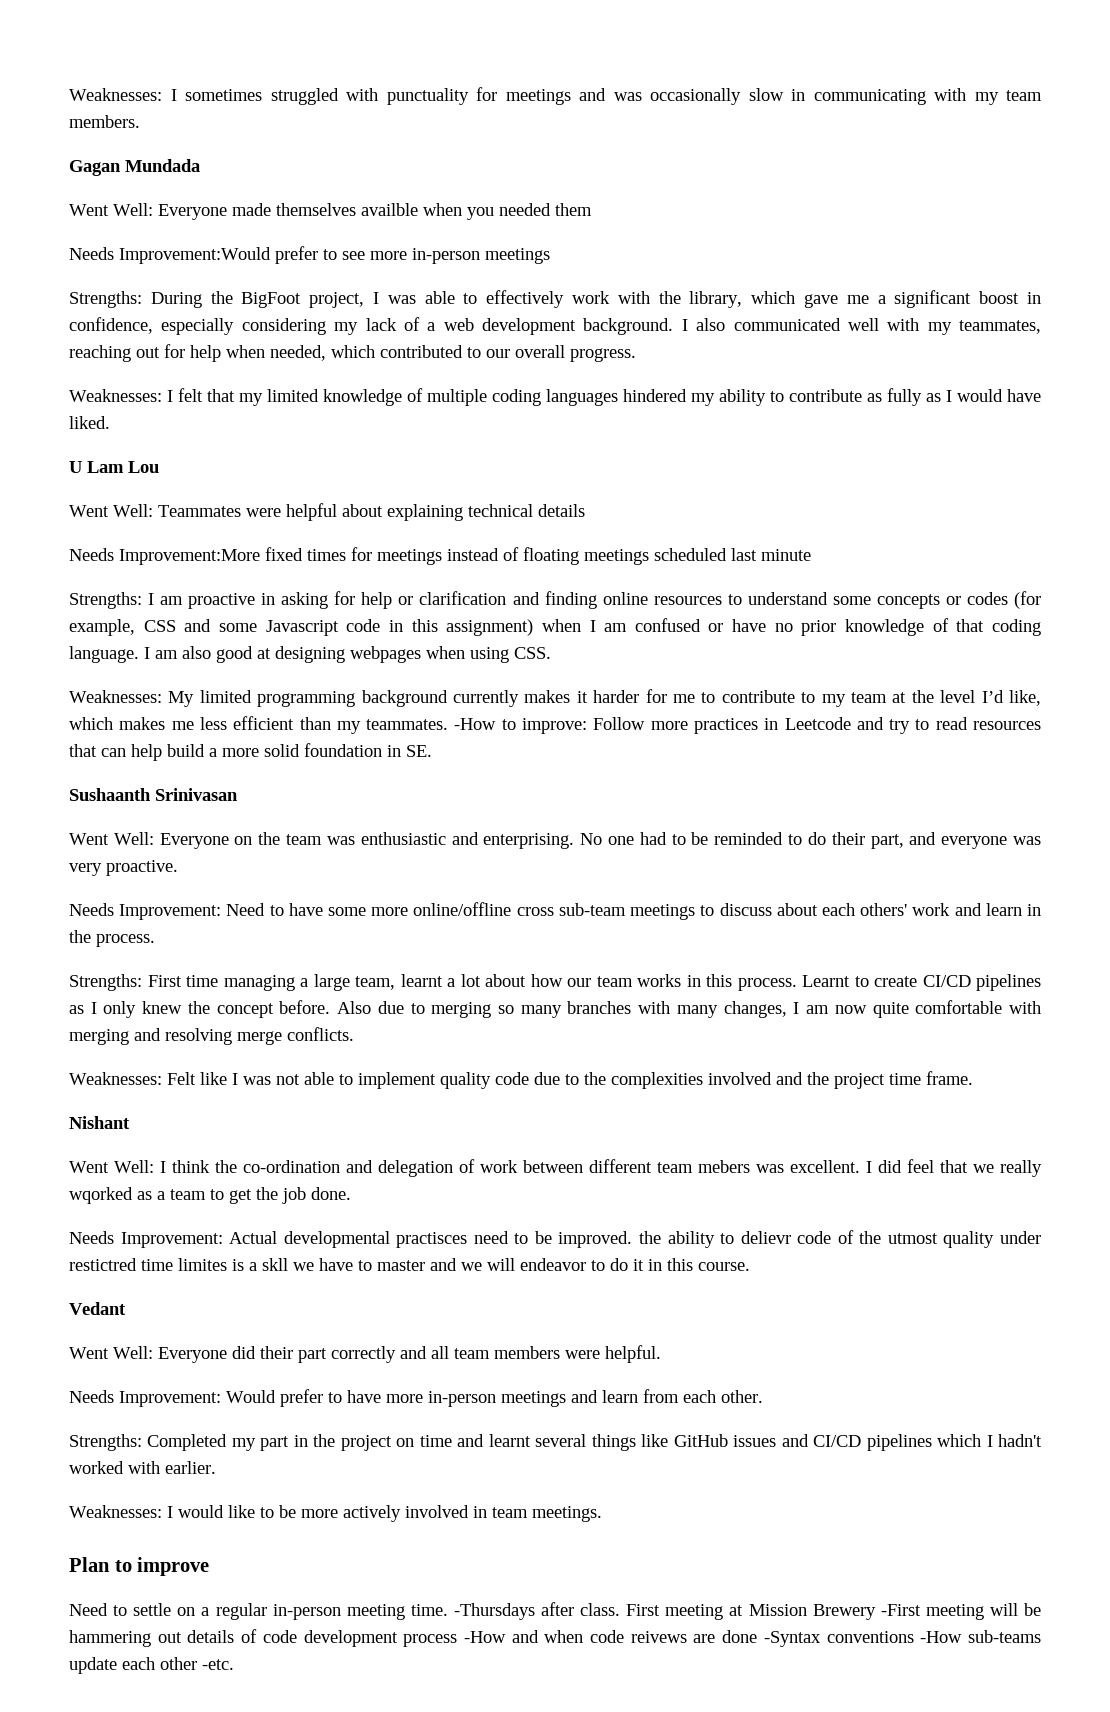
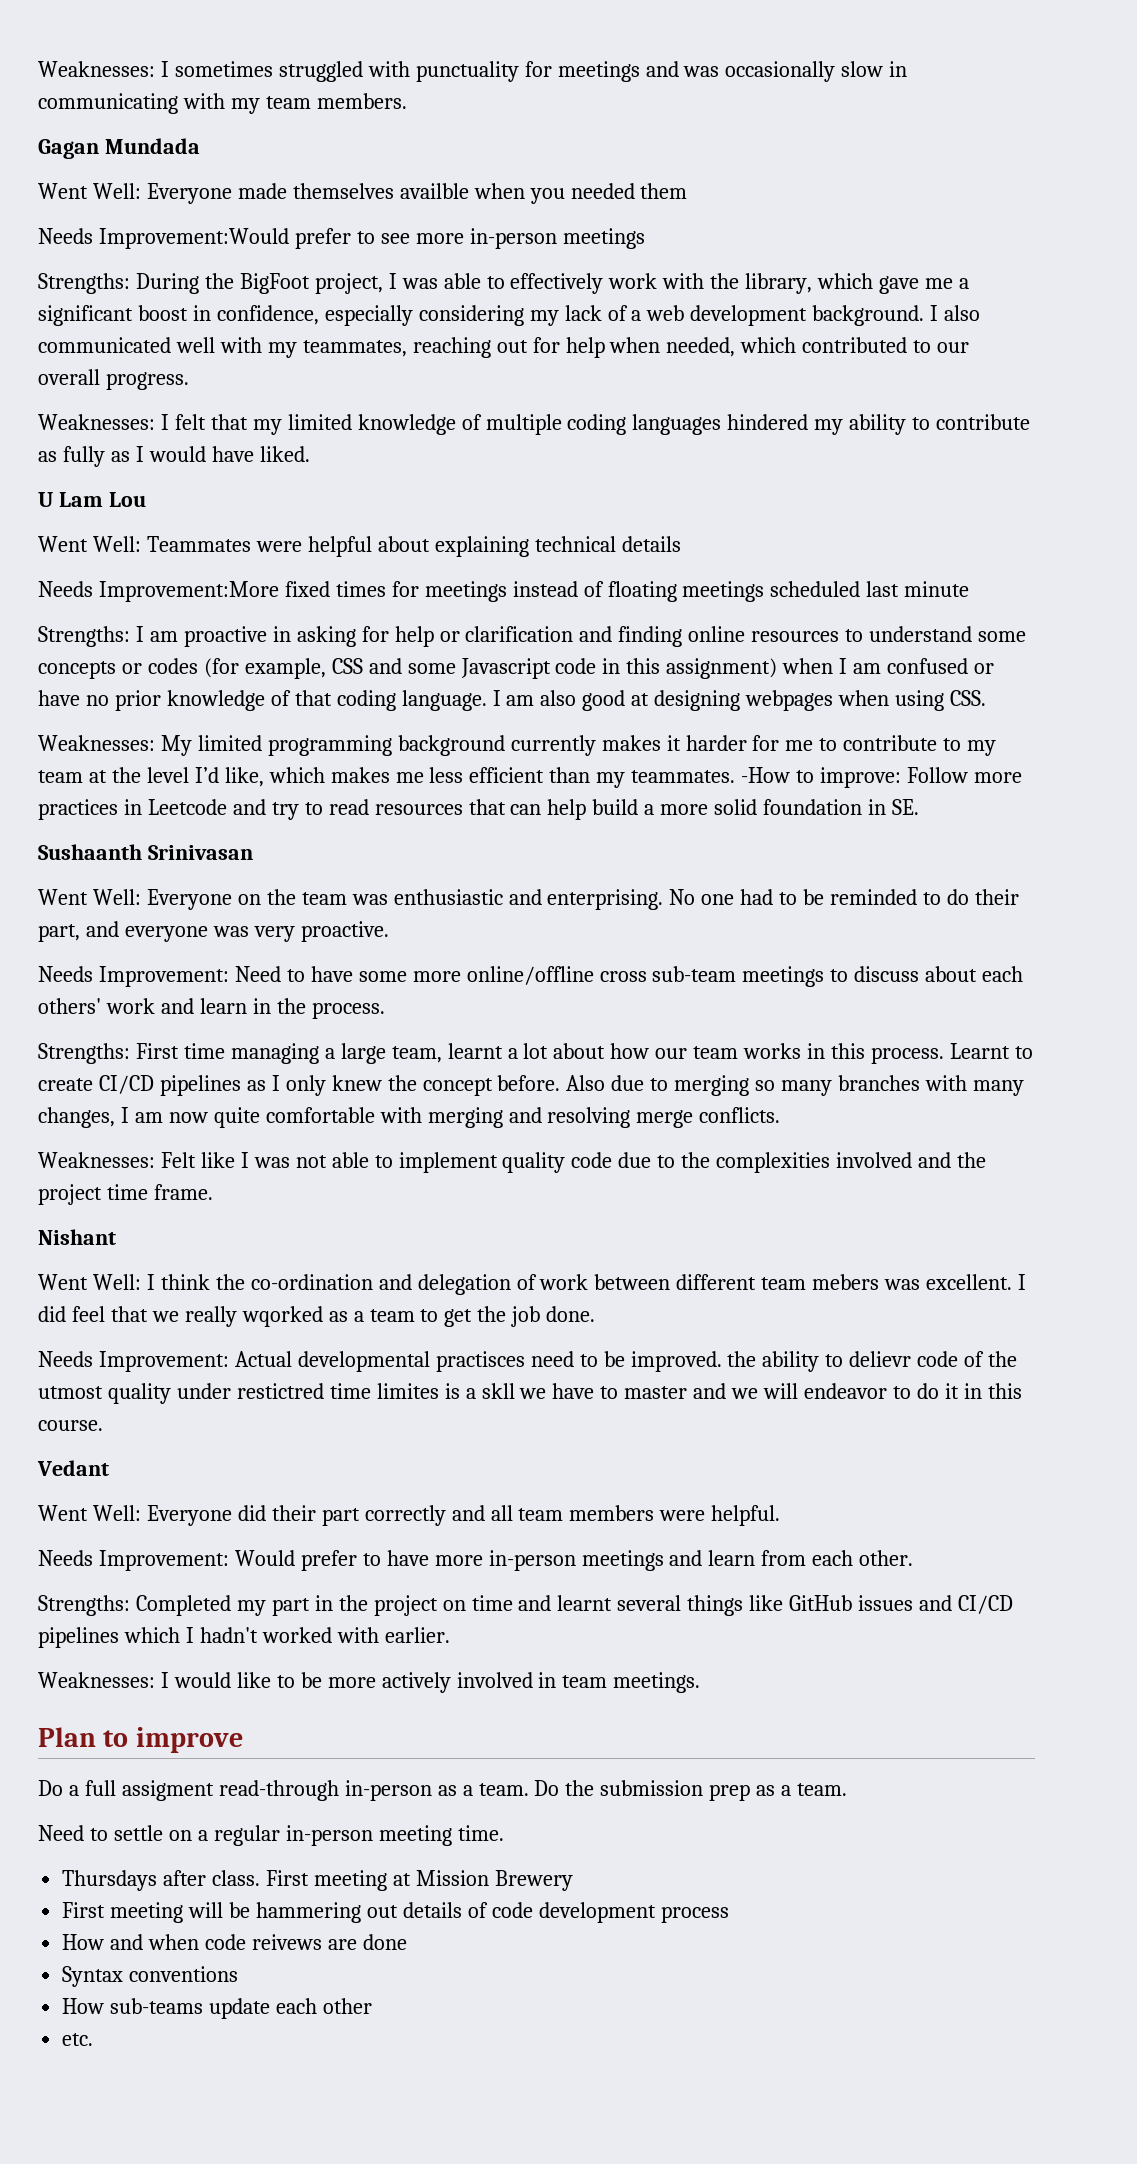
+ Do a full assigment read-through in-person as a team. Do the submission prep as a team.
- Need to settle on a regular in-person meeting time. -Thursdays after class.
+ Need to settle on a regular in-person meeting time.
+ Thursdays after class.
- First meeting at Mission Brewery -First meeting will be hammering out details of code development process -How and when code reivews are done -Syntax conventions -How sub-teams update each other -etc.
+ First meeting at Mission Brewery
+ First meeting will be hammering out details of code development process
+ How and when code reivews are done
+ Syntax conventions
+ How sub-teams update each other
+ etc.

